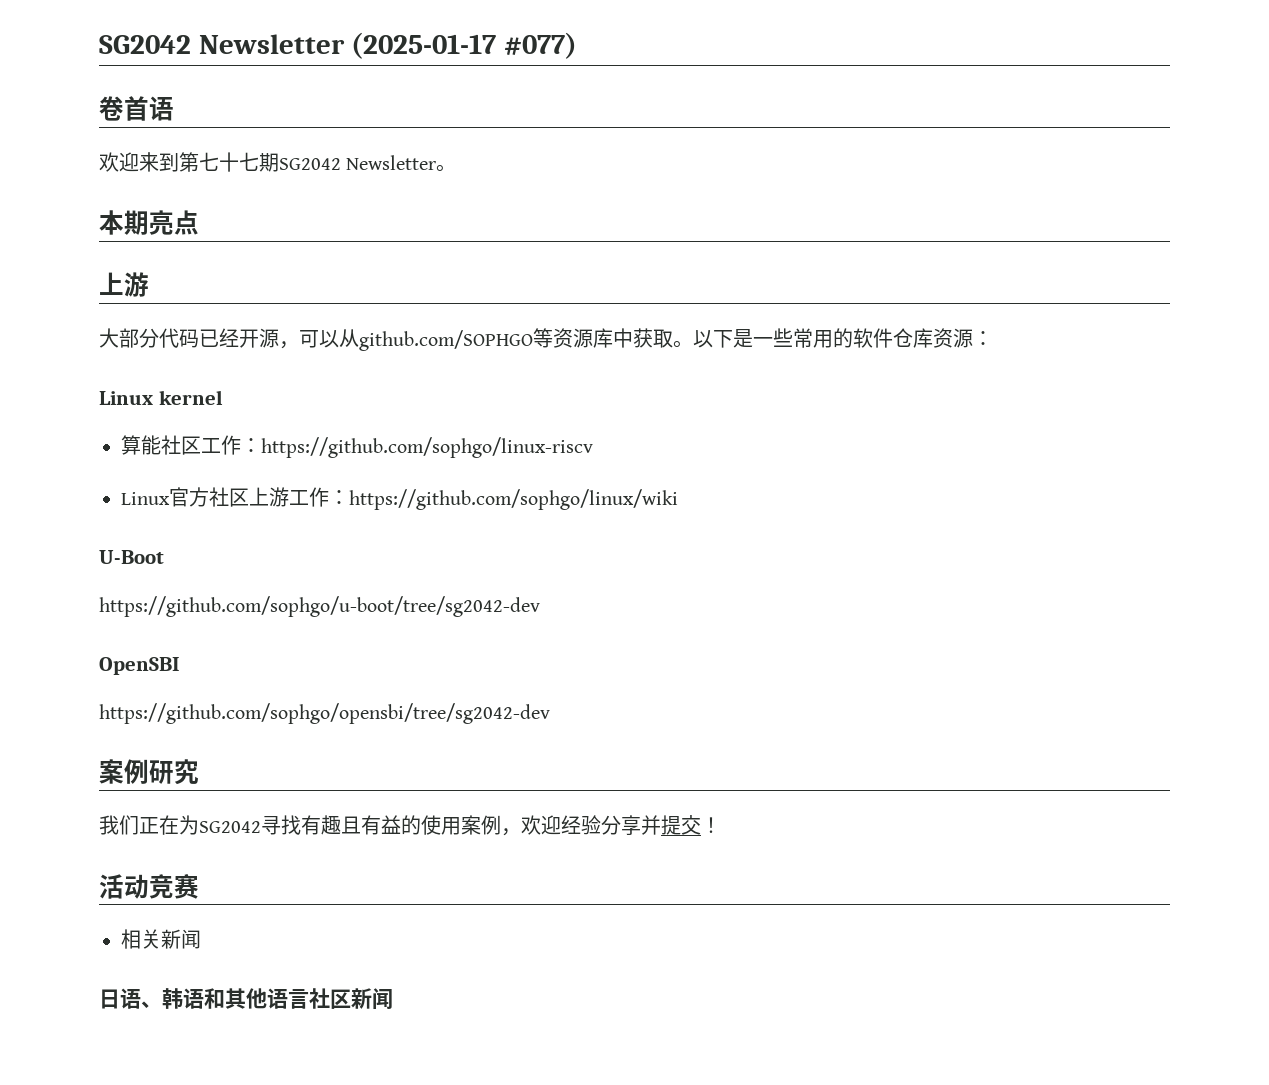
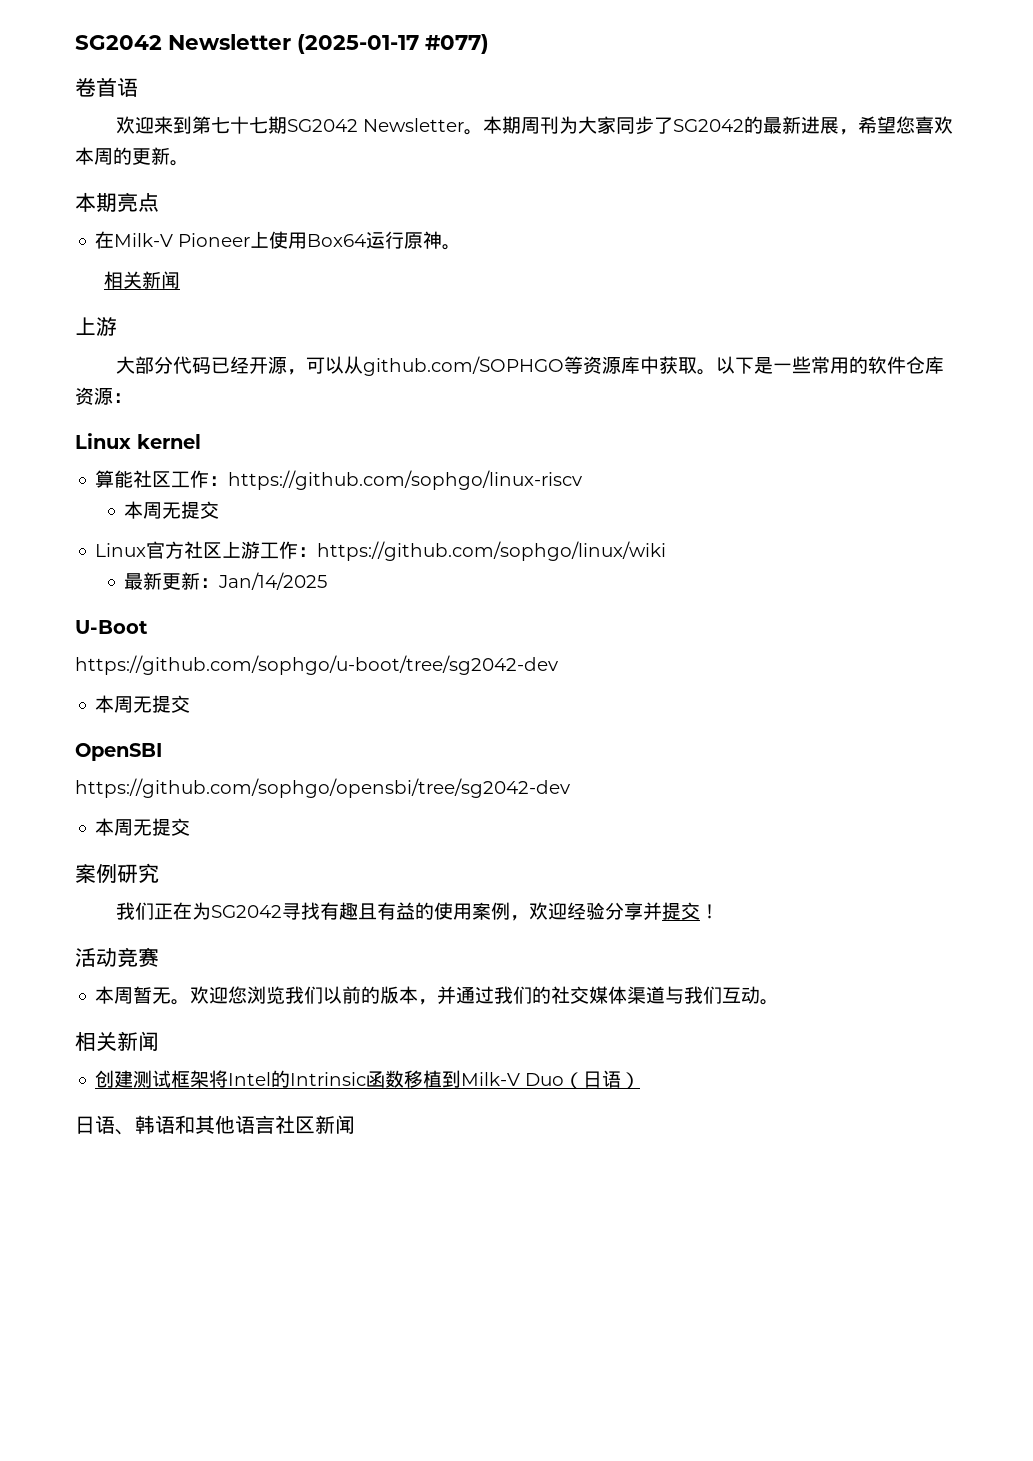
- 欢迎来到第七十七期SG2042 Newsletter。
+ 欢迎来到第七十七期SG2042 Newsletter。本期周刊为大家同步了SG2042的最新进展，希望您喜欢本周的更新。
  本期亮点
+ 在Milk-V Pioneer上使用Box64运行原神。
+ 相关新闻
  算能社区工作：https://github.com/sophgo/linux-riscv
+ 本周无提交
+ 最新更新：Jan/14/2025
  https://github.com/sophgo/u-boot/tree/sg2042-dev
+ 本周无提交
  https://github.com/sophgo/opensbi/tree/sg2042-dev
+ 本周无提交
+ 本周暂无。欢迎您浏览我们以前的版本，并通过我们的社交媒体渠道与我们互动。
  相关新闻
+ 创建测试框架将Intel的Intrinsic函数移植到Milk-V Duo（日语）

